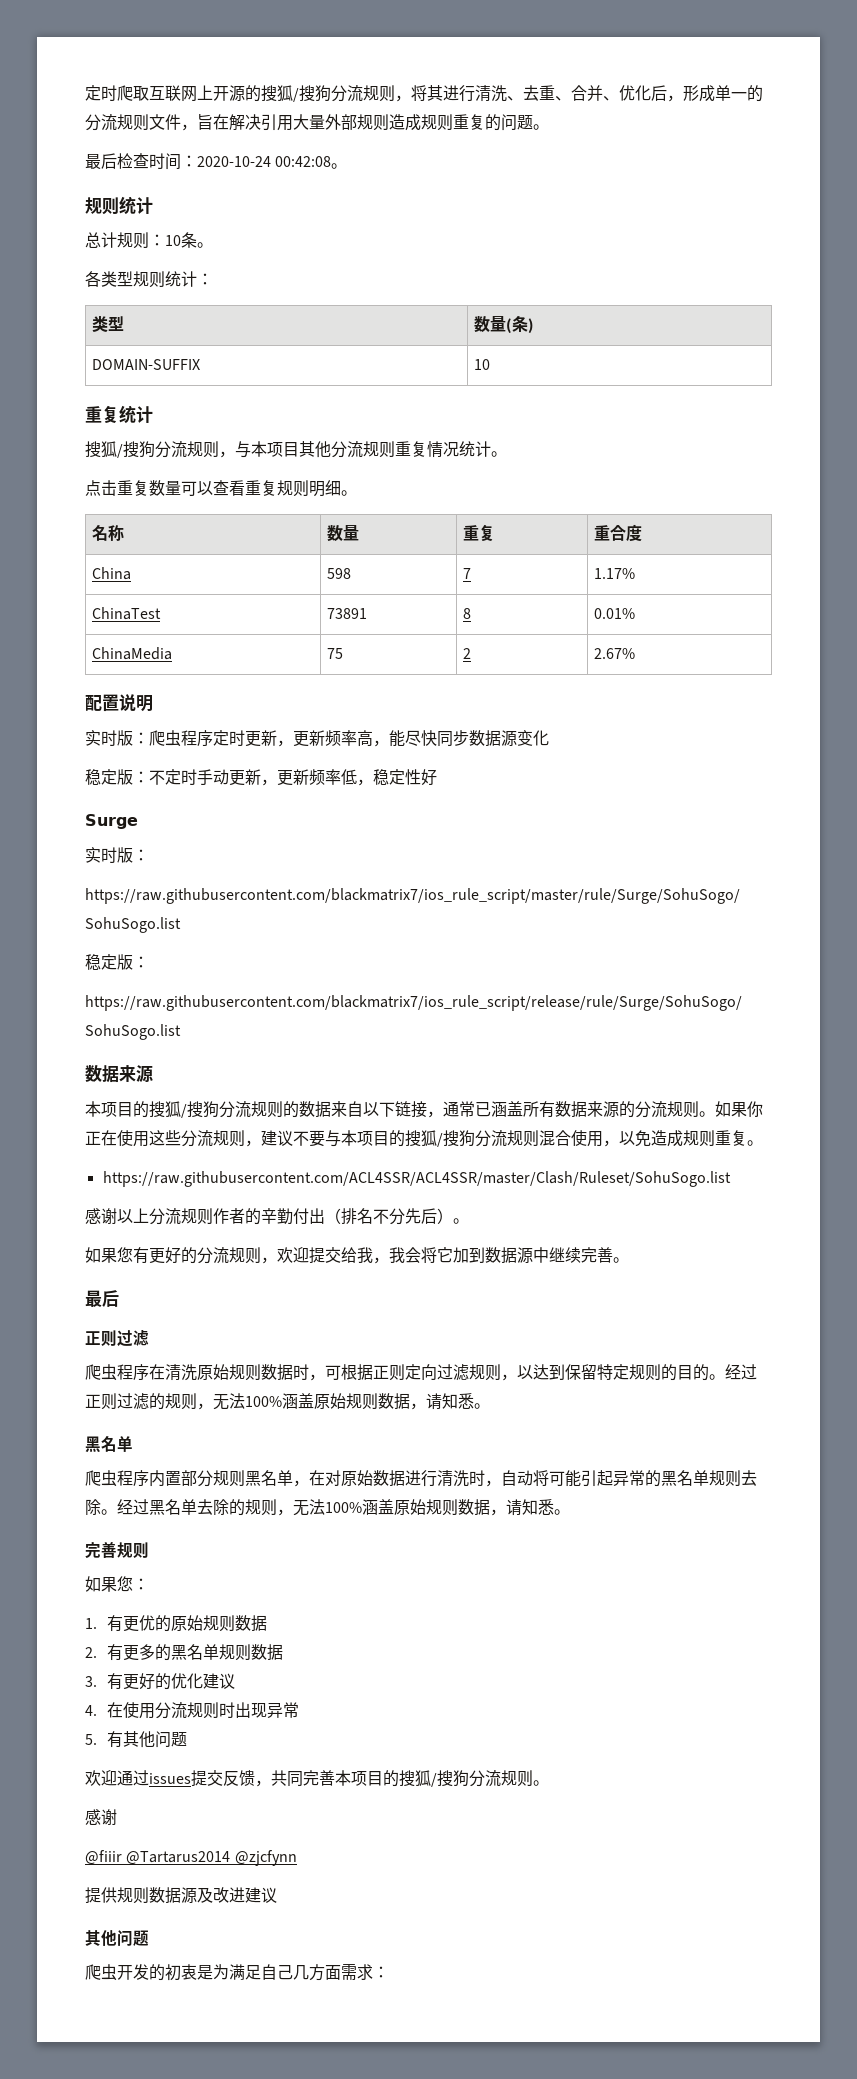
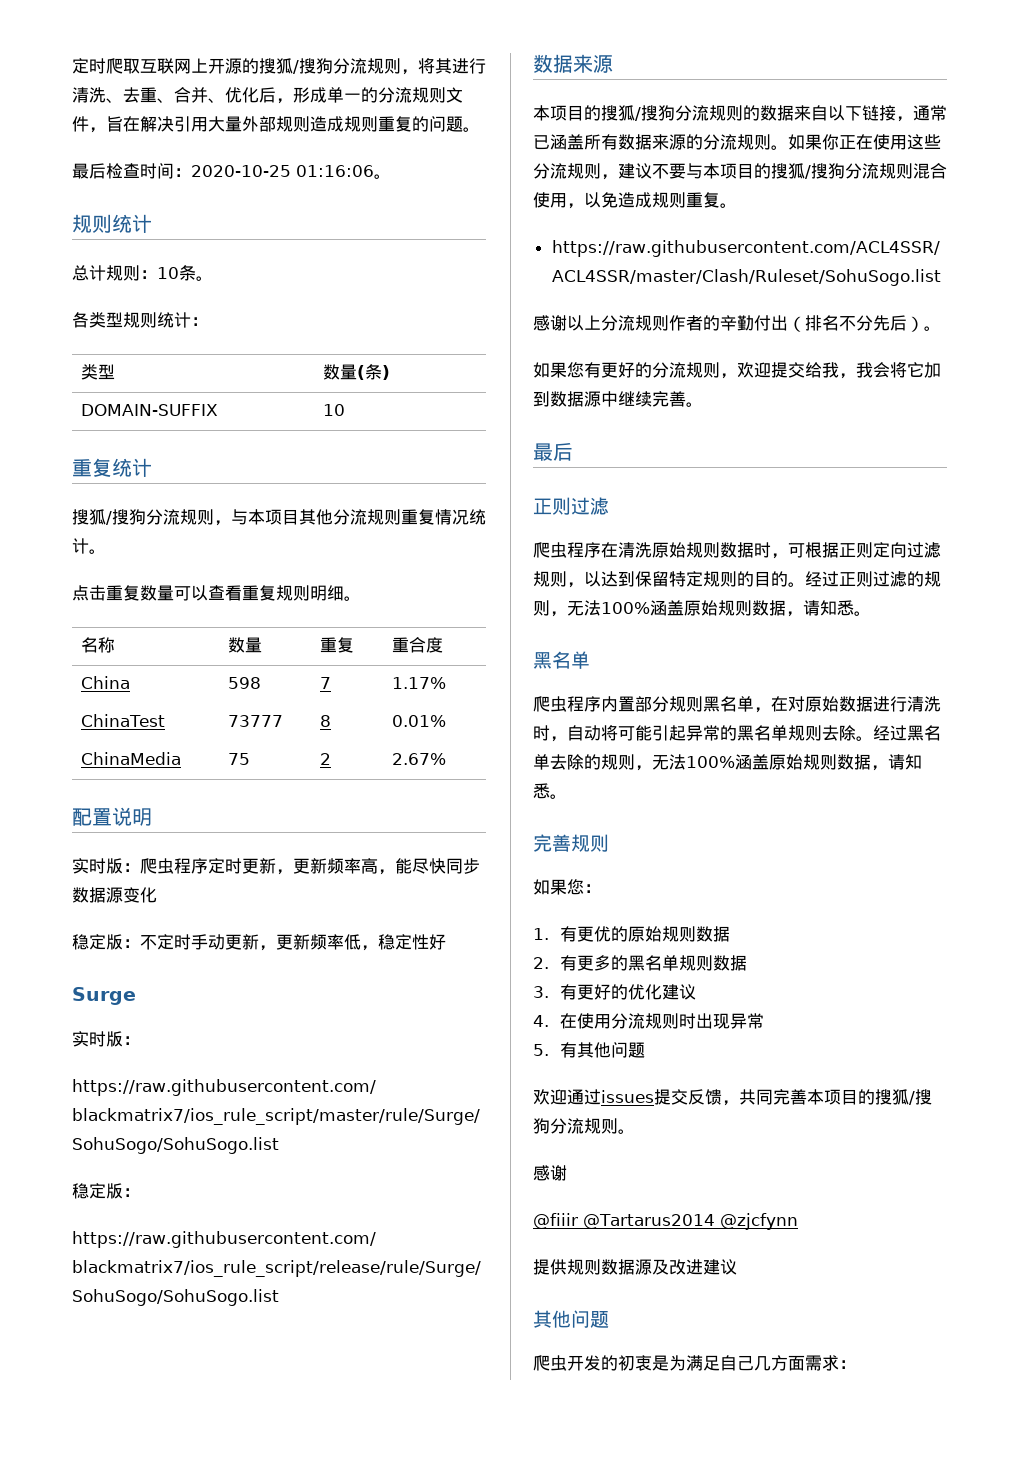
- 最后检查时间：2020-10-24 00:42:08。
+ 最后检查时间：2020-10-25 01:16:06。
- ChinaTest | 73891 | 8 | 0.01%
+ ChinaTest | 73777 | 8 | 0.01%

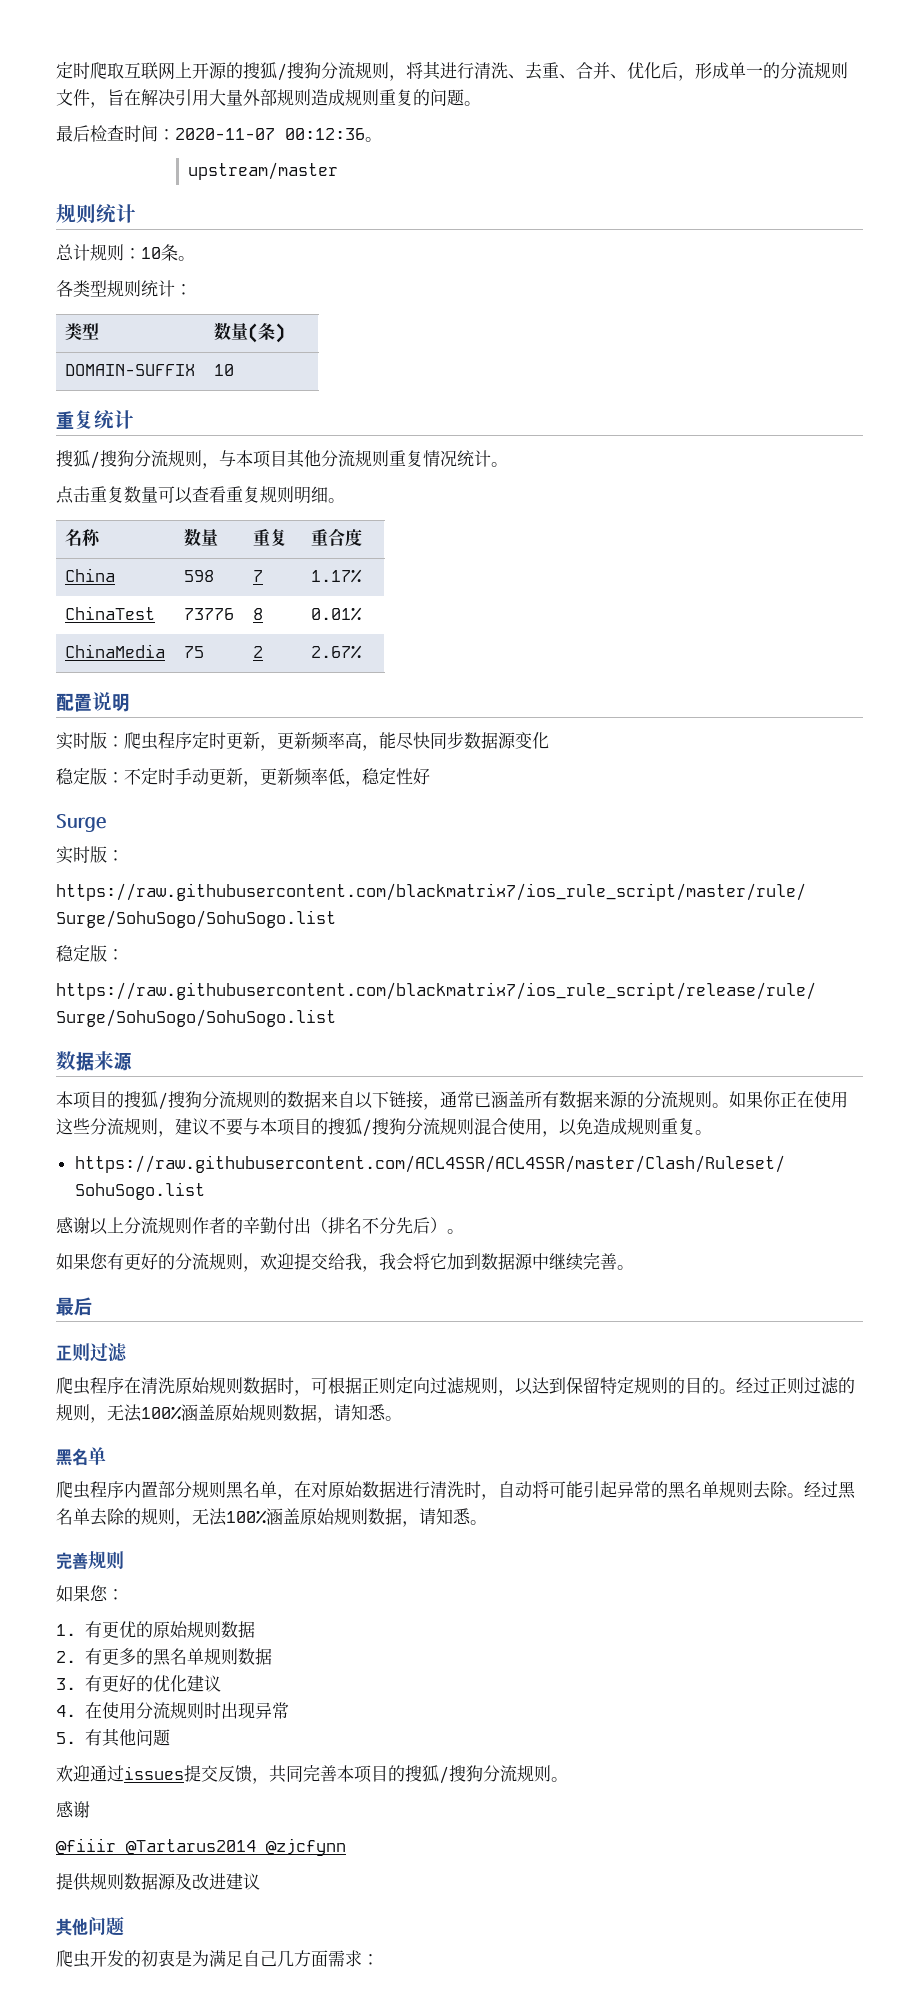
- 最后检查时间：2020-10-25 01:16:06。
+ 最后检查时间：2020-11-07 00:12:36。
+ upstream/master
- ChinaTest | 73777 | 8 | 0.01%
+ ChinaTest | 73776 | 8 | 0.01%

